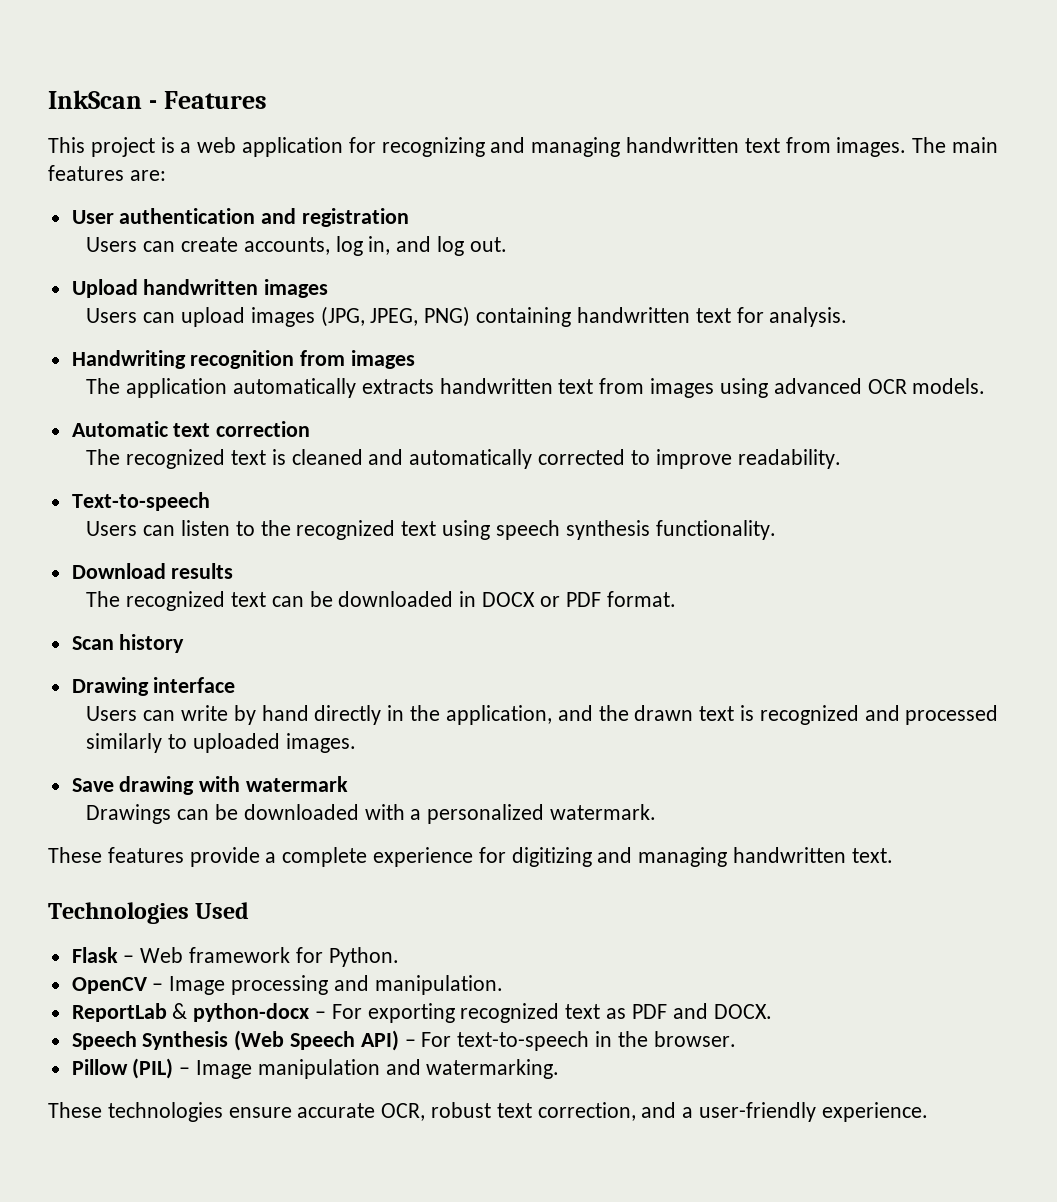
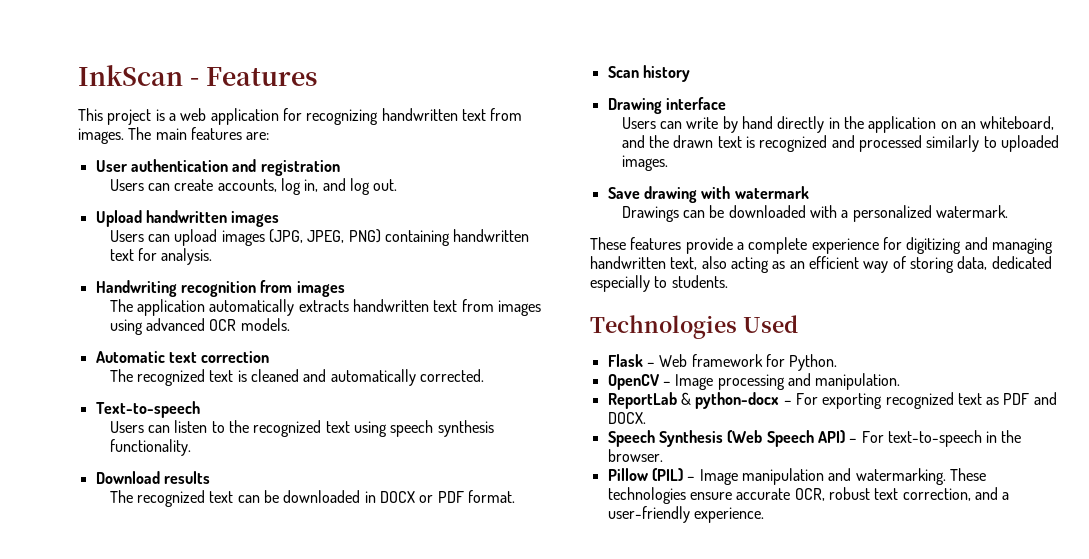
- This project is a web application for recognizing and managing handwritten text from images.
+ This project is a web application for recognizing handwritten text from images.
- The recognized text is cleaned and automatically corrected to improve readability.
+ The recognized text is cleaned and automatically corrected.
- Users can write by hand directly in the application, and the drawn text is recognized and processed similarly to uploaded images.
+ Users can write by hand directly in the application on an whiteboard, and the drawn text is recognized and processed similarly to uploaded images.
- These features provide a complete experience for digitizing and managing handwritten text.
+ These features provide a complete experience for digitizing and managing handwritten text, also acting as an efficient way of storing data, dedicated especially to students.
- Pillow (PIL) – Image manipulation and watermarking.
- These technologies ensure accurate OCR, robust text correction, and a user-friendly experience.
+ Pillow (PIL) – Image manipulation and watermarking. These technologies ensure accurate OCR, robust text correction, and a user-friendly experience.

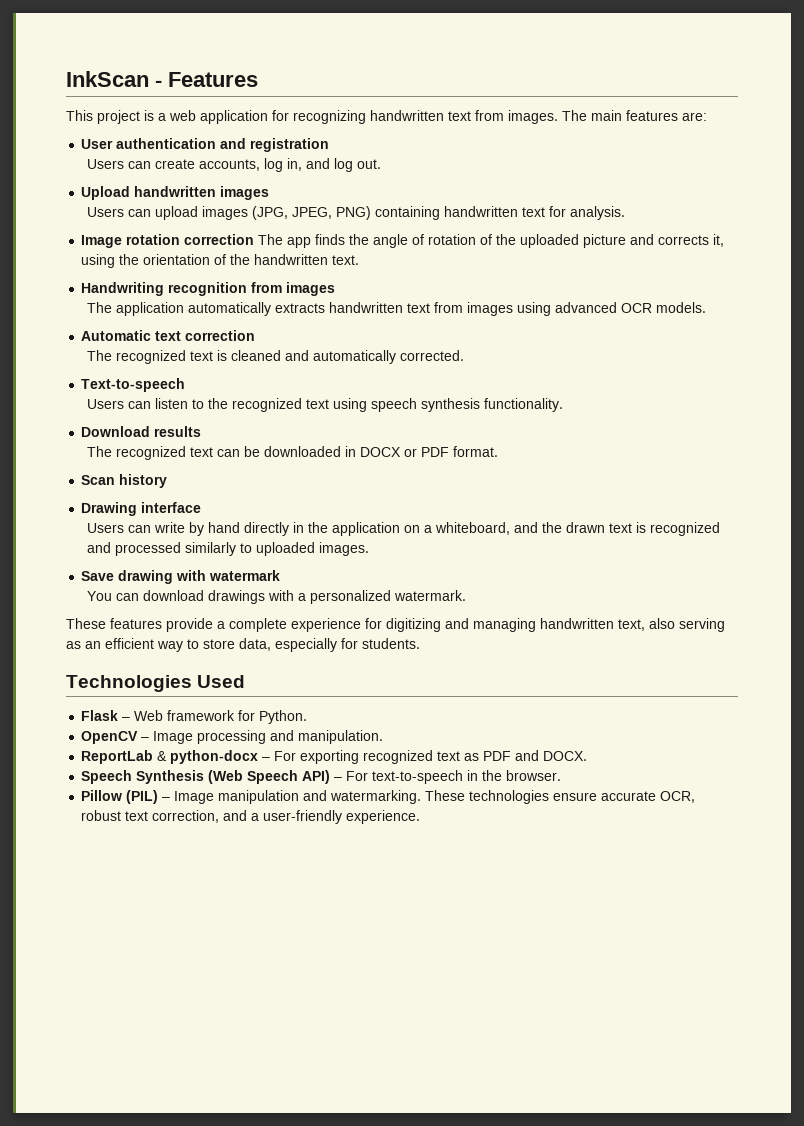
+ Image rotation correction The app finds the angle of rotation of the uploaded picture and corrects it, using the orientation of the handwritten text.
- Users can write by hand directly in the application on an whiteboard, and the drawn text is recognized and processed similarly to uploaded images.
+ Users can write by hand directly in the application on a whiteboard, and the drawn text is recognized and processed similarly to uploaded images.
- Drawings can be downloaded with a personalized watermark.
+ You can download drawings with a personalized watermark.
- These features provide a complete experience for digitizing and managing handwritten text, also acting as an efficient way of storing data, dedicated especially to students.
+ These features provide a complete experience for digitizing and managing handwritten text, also serving as an efficient way to store data, especially for students.

